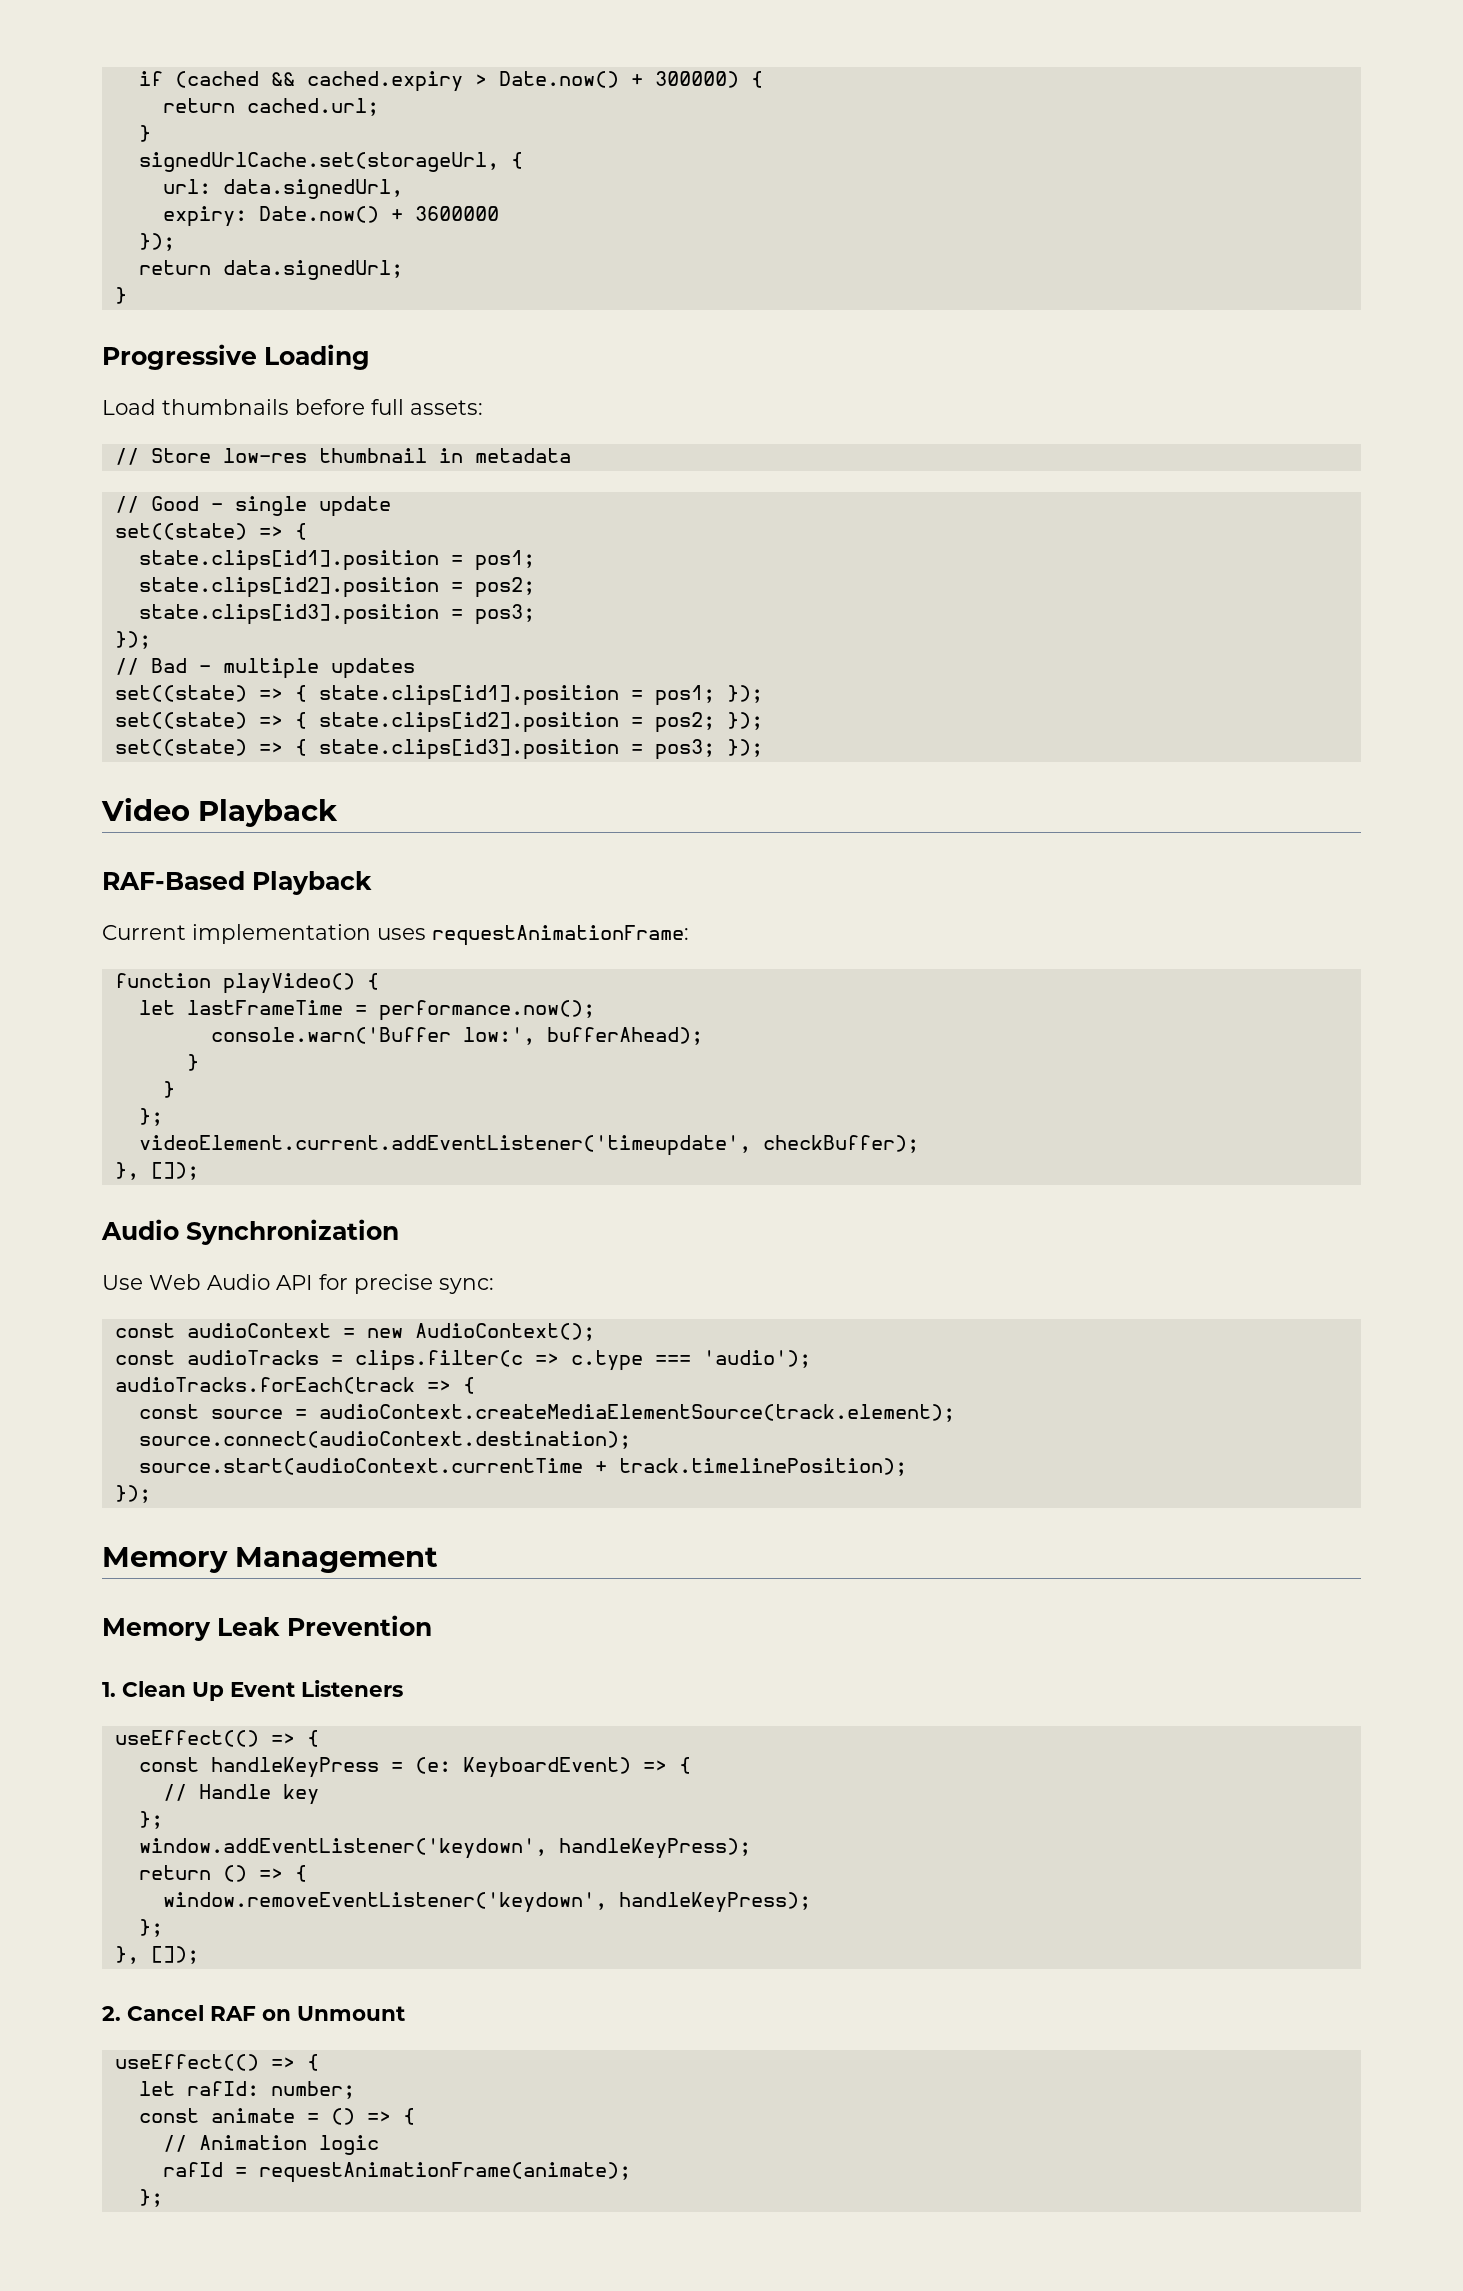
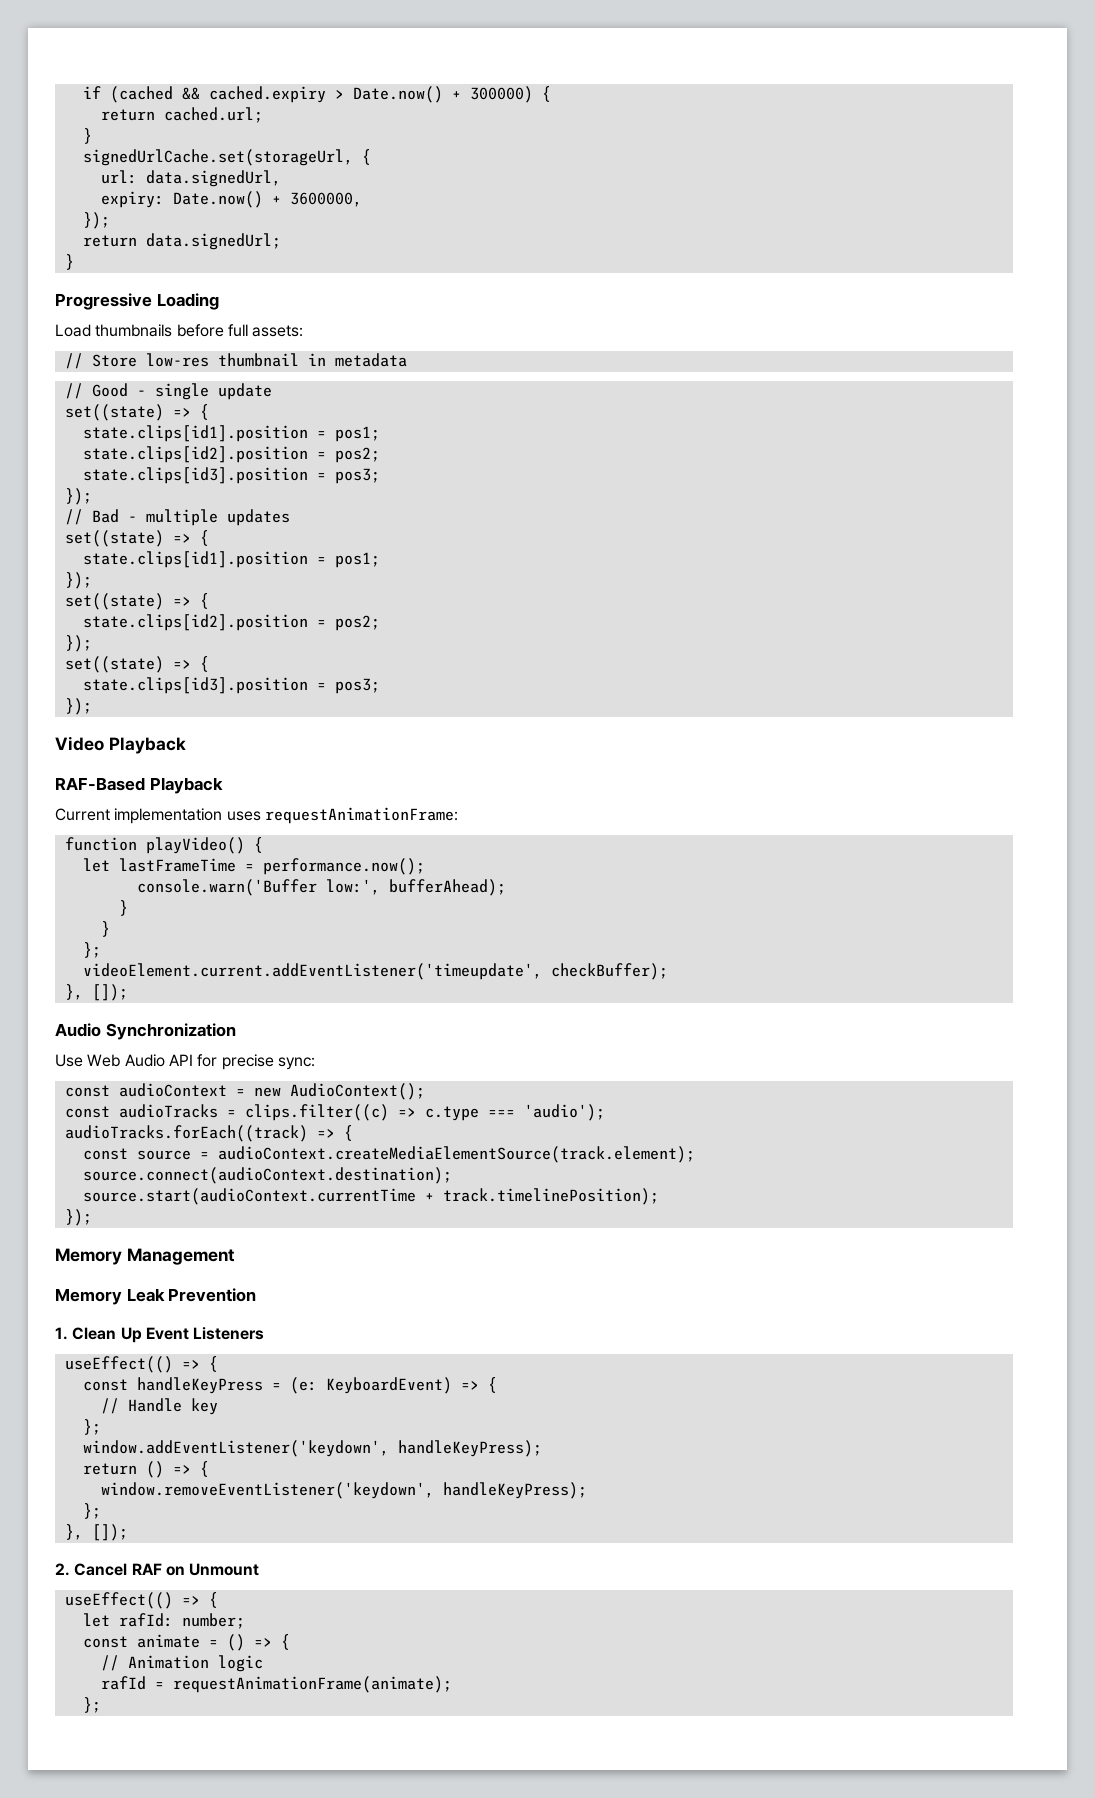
- expiry: Date.now() + 3600000
+ expiry: Date.now() + 3600000,
  // Bad - multiple updates
- set((state) => { state.clips[id1].position = pos1; });
- set((state) => { state.clips[id2].position = pos2; });
- set((state) => { state.clips[id3].position = pos3; });
+ set((state) => {
+ state.clips[id1].position = pos1;
+ });
+ set((state) => {
+ state.clips[id2].position = pos2;
+ });
+ set((state) => {
+ state.clips[id3].position = pos3;
+ });
- const audioTracks = clips.filter(c => c.type === 'audio');
+ const audioTracks = clips.filter((c) => c.type === 'audio');
- audioTracks.forEach(track => {
+ audioTracks.forEach((track) => {

